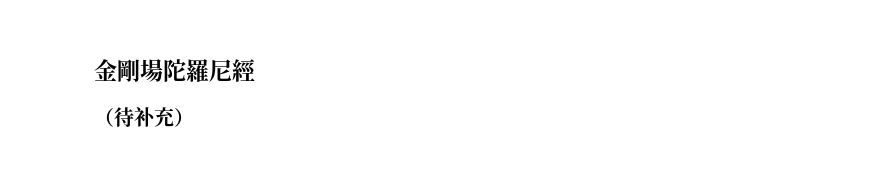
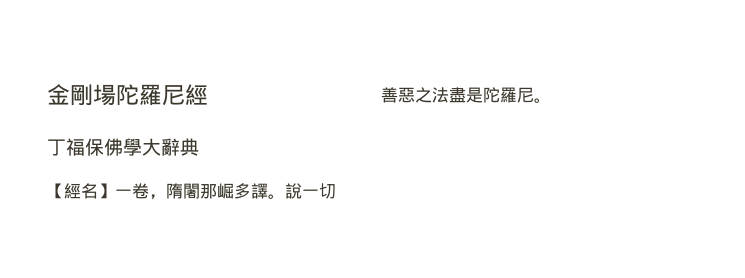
- （待补充）
+ 丁福保佛學大辭典
+ 【經名】一卷，隋闍那崛多譯。說一切善惡之法盡是陀羅尼。

